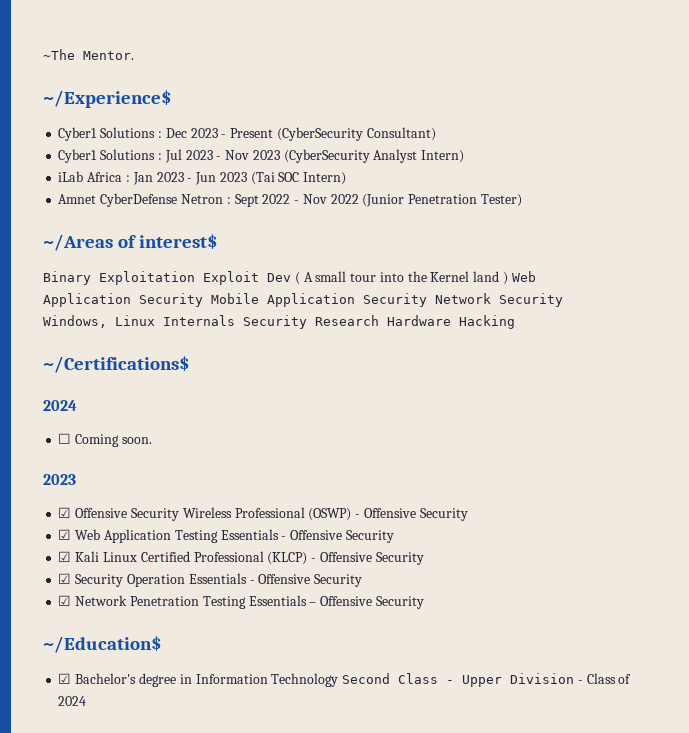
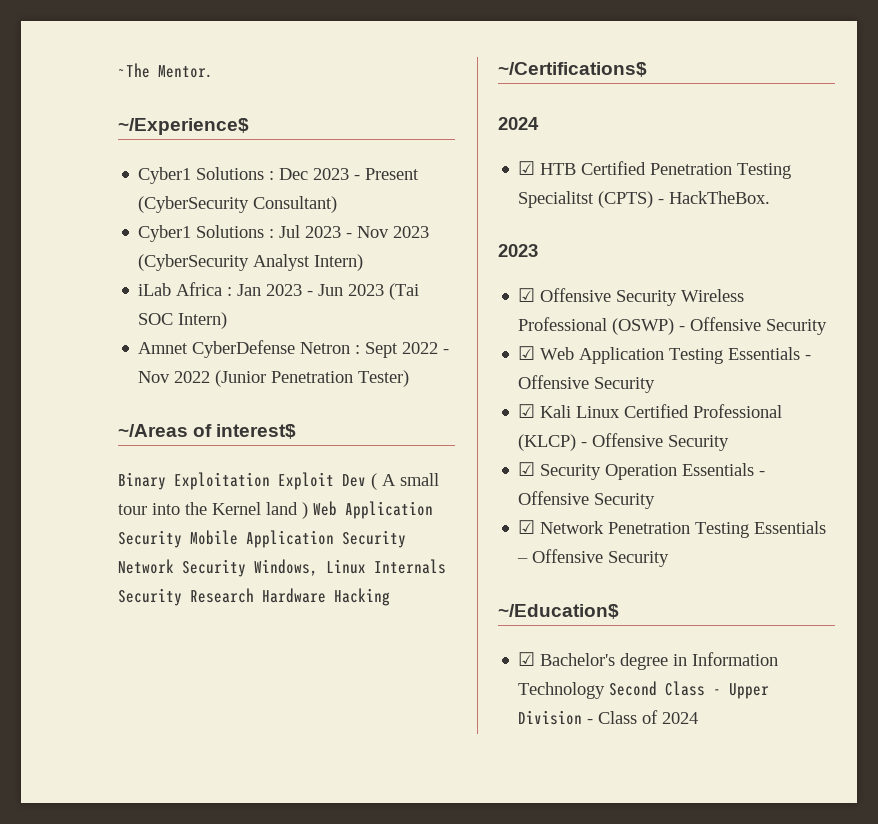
- ☐ Coming soon.
+ ☑ HTB Certified Penetration Testing Specialitst (CPTS) - HackTheBox.

